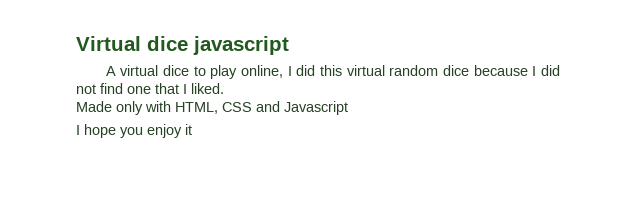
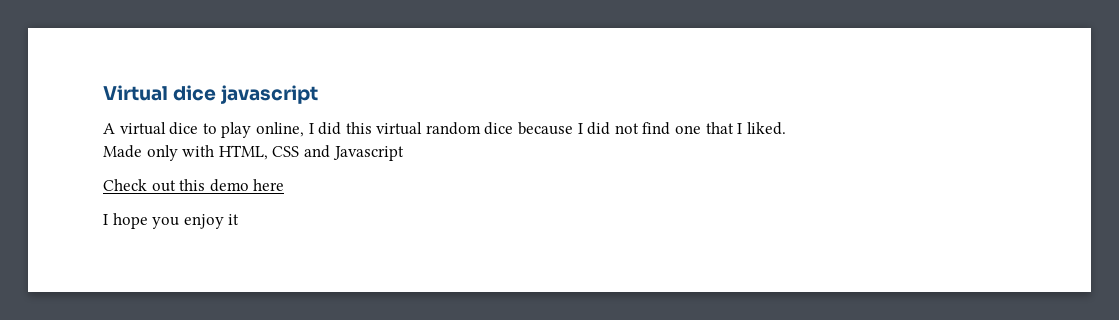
+ Check out this demo here

